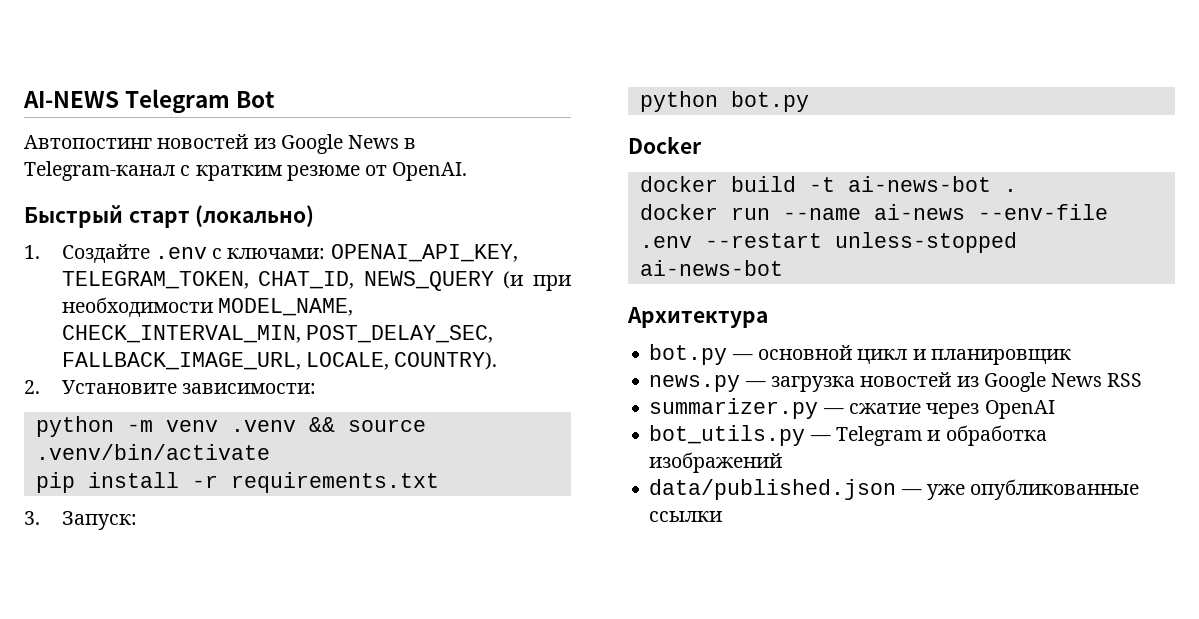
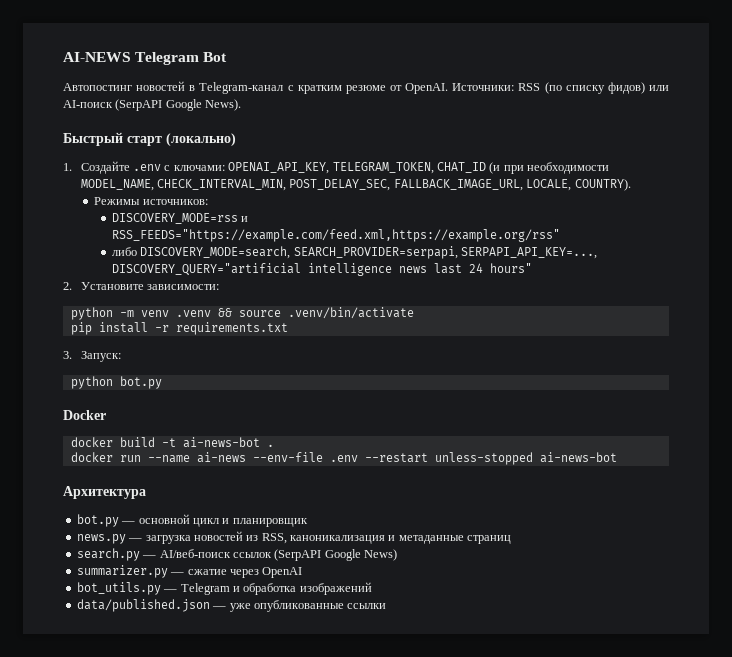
- Автопостинг новостей из Google News в Telegram-канал с кратким резюме от OpenAI.
+ Автопостинг новостей в Telegram-канал с кратким резюме от OpenAI. Источники: RSS (по списку фидов) или AI‑поиск (SerpAPI Google News).
- 1. Создайте .env c ключами: OPENAI_API_KEY, TELEGRAM_TOKEN, CHAT_ID, NEWS_QUERY (и при необходимости MODEL_NAME, CHECK_INTERVAL_MIN, POST_DELAY_SEC, FALLBACK_IMAGE_URL, LOCALE, COUNTRY).
+ 1. Создайте .env c ключами: OPENAI_API_KEY, TELEGRAM_TOKEN, CHAT_ID (и при необходимости MODEL_NAME, CHECK_INTERVAL_MIN, POST_DELAY_SEC, FALLBACK_IMAGE_URL, LOCALE, COUNTRY).
+ Режимы источников:
+ DISCOVERY_MODE=rss и RSS_FEEDS="https://example.com/feed.xml,https://example.org/rss"
+ либо DISCOVERY_MODE=search, SEARCH_PROVIDER=serpapi, SERPAPI_API_KEY=..., DISCOVERY_QUERY="artificial intelligence news last 24 hours"
- news.py — загрузка новостей из Google News RSS
+ news.py — загрузка новостей из RSS, каноникализация и метаданные страниц
+ search.py — AI/веб‑поиск ссылок (SerpAPI Google News)

